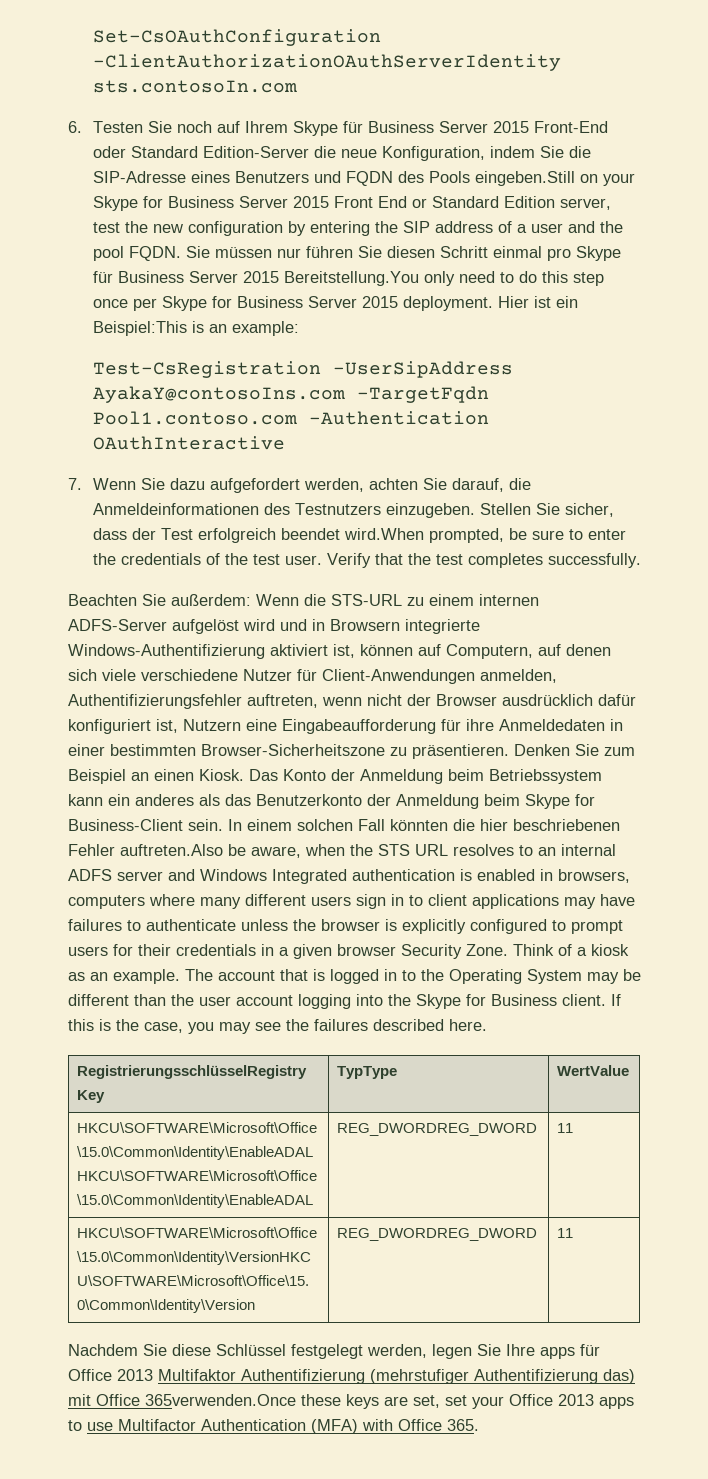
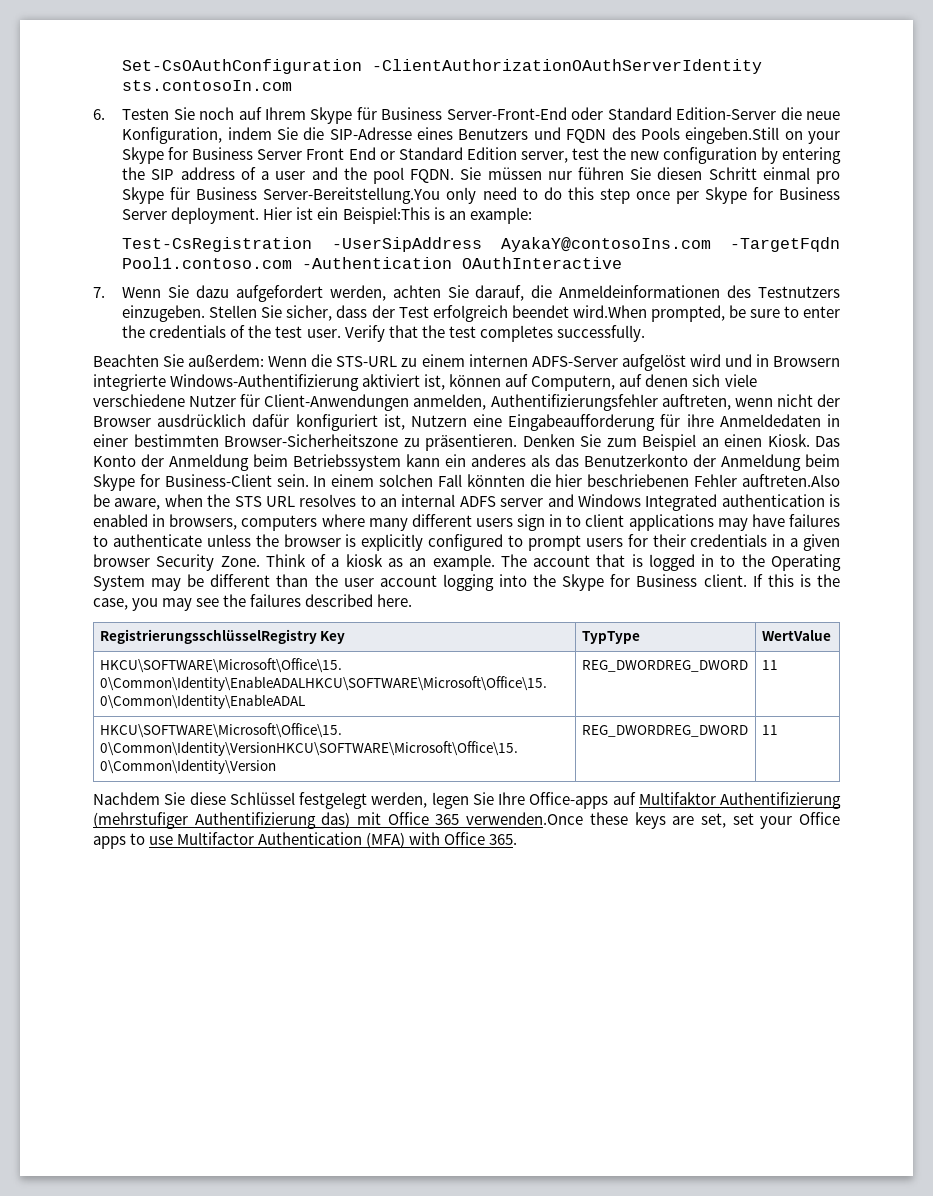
- 6. Testen Sie noch auf Ihrem Skype für Business Server 2015 Front-End oder Standard Edition-Server die neue Konfiguration, indem Sie die SIP-Adresse eines Benutzers und FQDN des Pools eingeben.Still on your Skype for Business Server 2015 Front End or Standard Edition server, test the new configuration by entering the SIP address of a user and the pool FQDN.
+ 6. Testen Sie noch auf Ihrem Skype für Business Server-Front-End oder Standard Edition-Server die neue Konfiguration, indem Sie die SIP-Adresse eines Benutzers und FQDN des Pools eingeben.Still on your Skype for Business Server Front End or Standard Edition server, test the new configuration by entering the SIP address of a user and the pool FQDN.
- Sie müssen nur führen Sie diesen Schritt einmal pro Skype für Business Server 2015 Bereitstellung.You only need to do this step once per Skype for Business Server 2015 deployment.
+ Sie müssen nur führen Sie diesen Schritt einmal pro Skype für Business Server-Bereitstellung.You only need to do this step once per Skype for Business Server deployment.
- Nachdem Sie diese Schlüssel festgelegt werden, legen Sie Ihre apps für Office 2013 Multifaktor Authentifizierung (mehrstufiger Authentifizierung das) mit Office 365verwenden.Once these keys are set, set your Office 2013 apps to use Multifactor Authentication (MFA) with Office 365.
+ Nachdem Sie diese Schlüssel festgelegt werden, legen Sie Ihre Office-apps auf Multifaktor Authentifizierung (mehrstufiger Authentifizierung das) mit Office 365 verwenden.Once these keys are set, set your Office apps to use Multifactor Authentication (MFA) with Office 365.

